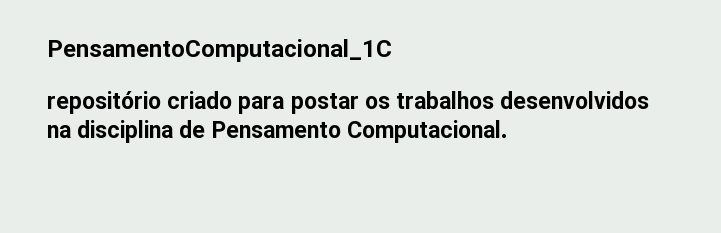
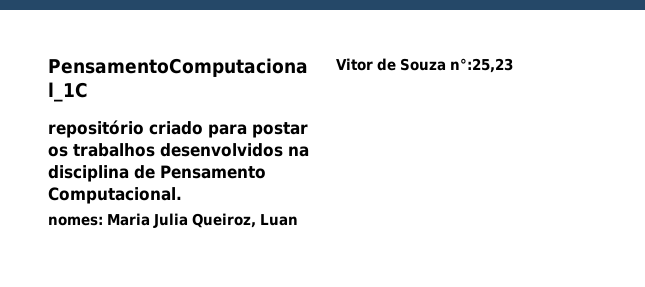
+ nomes: Maria Julia Queiroz, Luan Vitor de Souza n°:25,23

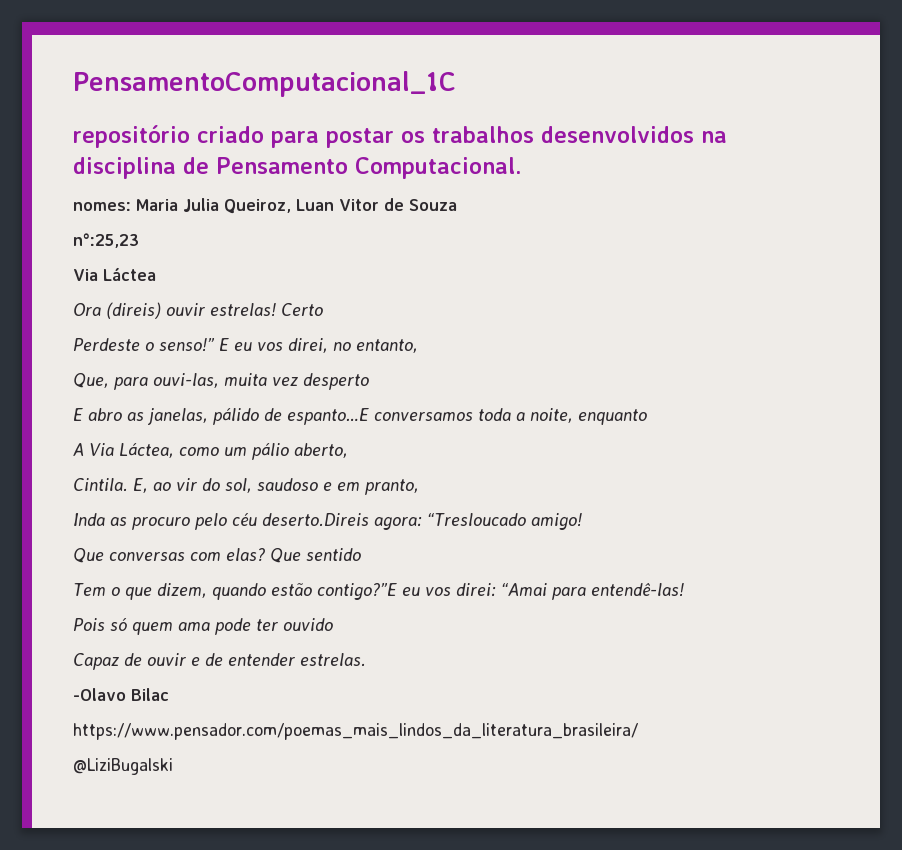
- nomes: Maria Julia Queiroz, Luan Vitor de Souza n°:25,23
+ nomes: Maria Julia Queiroz, Luan Vitor de Souza
+ n°:25,23
+ Via Láctea
+ Ora (direis) ouvir estrelas! Certo
+ Perdeste o senso!” E eu vos direi, no entanto,
+ Que, para ouvi-las, muita vez desperto
+ E abro as janelas, pálido de espanto…E conversamos toda a noite, enquanto
+ A Via Láctea, como um pálio aberto,
+ Cintila. E, ao vir do sol, saudoso e em pranto,
+ Inda as procuro pelo céu deserto.Direis agora: “Tresloucado amigo!
+ Que conversas com elas? Que sentido
+ Tem o que dizem, quando estão contigo?”E eu vos direi: “Amai para entendê-las!
+ Pois só quem ama pode ter ouvido
+ Capaz de ouvir e de entender estrelas.
+ -Olavo Bilac
+ https://www.pensador.com/poemas_mais_lindos_da_literatura_brasileira/
+ @LiziBugalski

